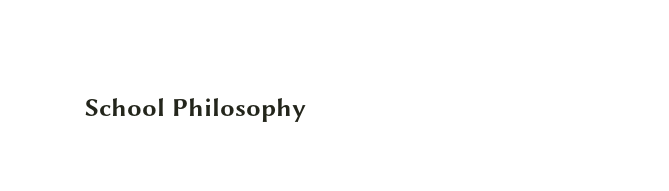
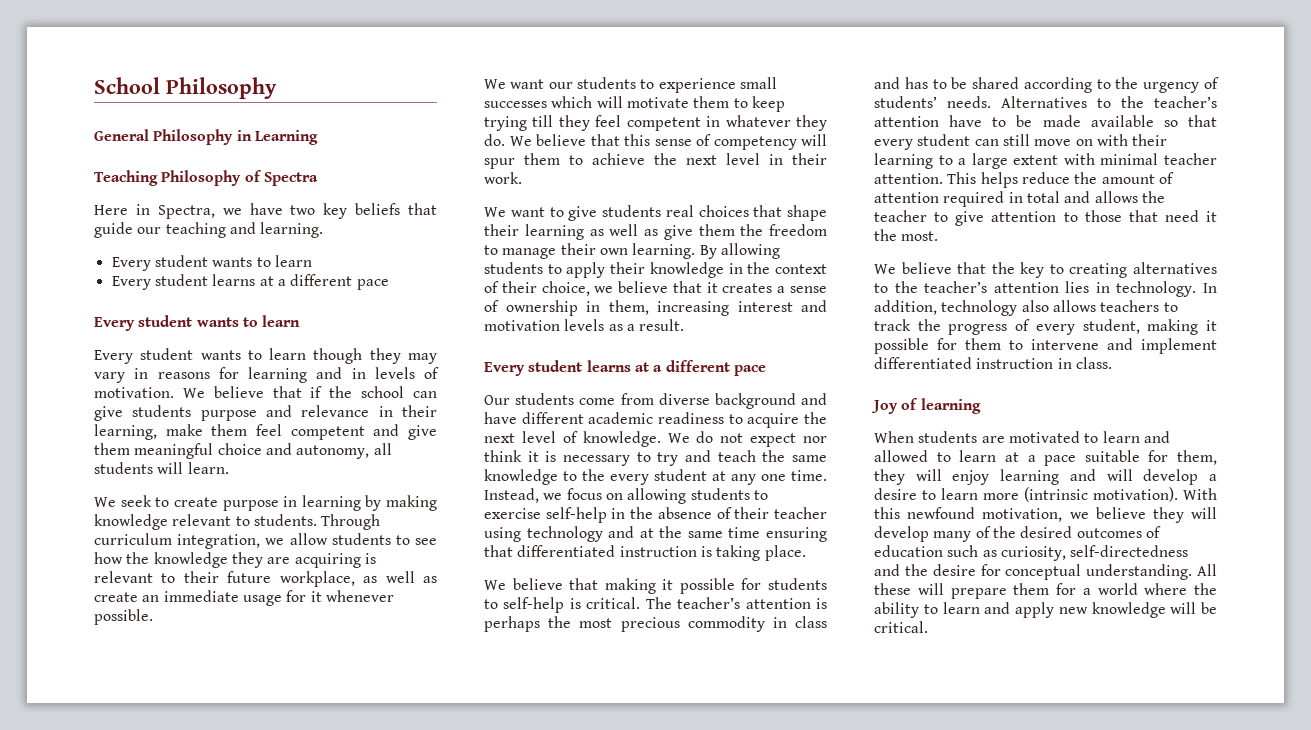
+ General Philosophy in Learning
+ Teaching Philosophy of Spectra
+ Here in Spectra, we have two key beliefs that guide our teaching and learning.
+ Every student wants to learn
+ Every student learns at a different pace
+ Every student wants to learn
+ Every student wants to learn though they may vary in reasons for learning and in levels of motivation. We believe that if the school can give students purpose and relevance in their learning, make them feel competent and give them meaningful choice and autonomy, all students will learn.
+ We seek to create purpose in learning by making knowledge relevant to students. Through curriculum integration, we allow students to see how the knowledge they are acquiring is relevant to their future workplace, as well as create an immediate usage for it whenever possible.
+ We want our students to experience small successes which will motivate them to keep trying till they feel competent in whatever they do. We believe that this sense of competency will spur them to achieve the next level in their work.
+ We want to give students real choices that shape their learning as well as give them the freedom to manage their own learning. By allowing students to apply their knowledge in the context of their choice, we believe that it creates a sense of ownership in them, increasing interest and motivation levels as a result.
+ Every student learns at a different pace
+ Our students come from diverse background and have different academic readiness to acquire the next level of knowledge. We do not expect nor think it is necessary to try and teach the same knowledge to the every student at any one time. Instead, we focus on allowing students to exercise self-help in the absence of their teacher using technology and at the same time ensuring that differentiated instruction is taking place.
+ We believe that making it possible for students to self-help is critical. The teacher’s attention is perhaps the most precious commodity in class and has to be shared according to the urgency of students’ needs. Alternatives to the teacher’s attention have to be made available so that every student can still move on with their learning to a large extent with minimal teacher attention. This helps reduce the amount of attention required in total and allows the teacher to give attention to those that need it the most.
+ We believe that the key to creating alternatives to the teacher’s attention lies in technology. In addition, technology also allows teachers to track the progress of every student, making it possible for them to intervene and implement differentiated instruction in class.
+ Joy of learning
+ When students are motivated to learn and allowed to learn at a pace suitable for them, they will enjoy learning and will develop a desire to learn more (intrinsic motivation). With this newfound motivation, we believe they will develop many of the desired outcomes of education such as curiosity, self-directedness and the desire for conceptual understanding. All these will prepare them for a world where the ability to learn and apply new knowledge will be critical.

